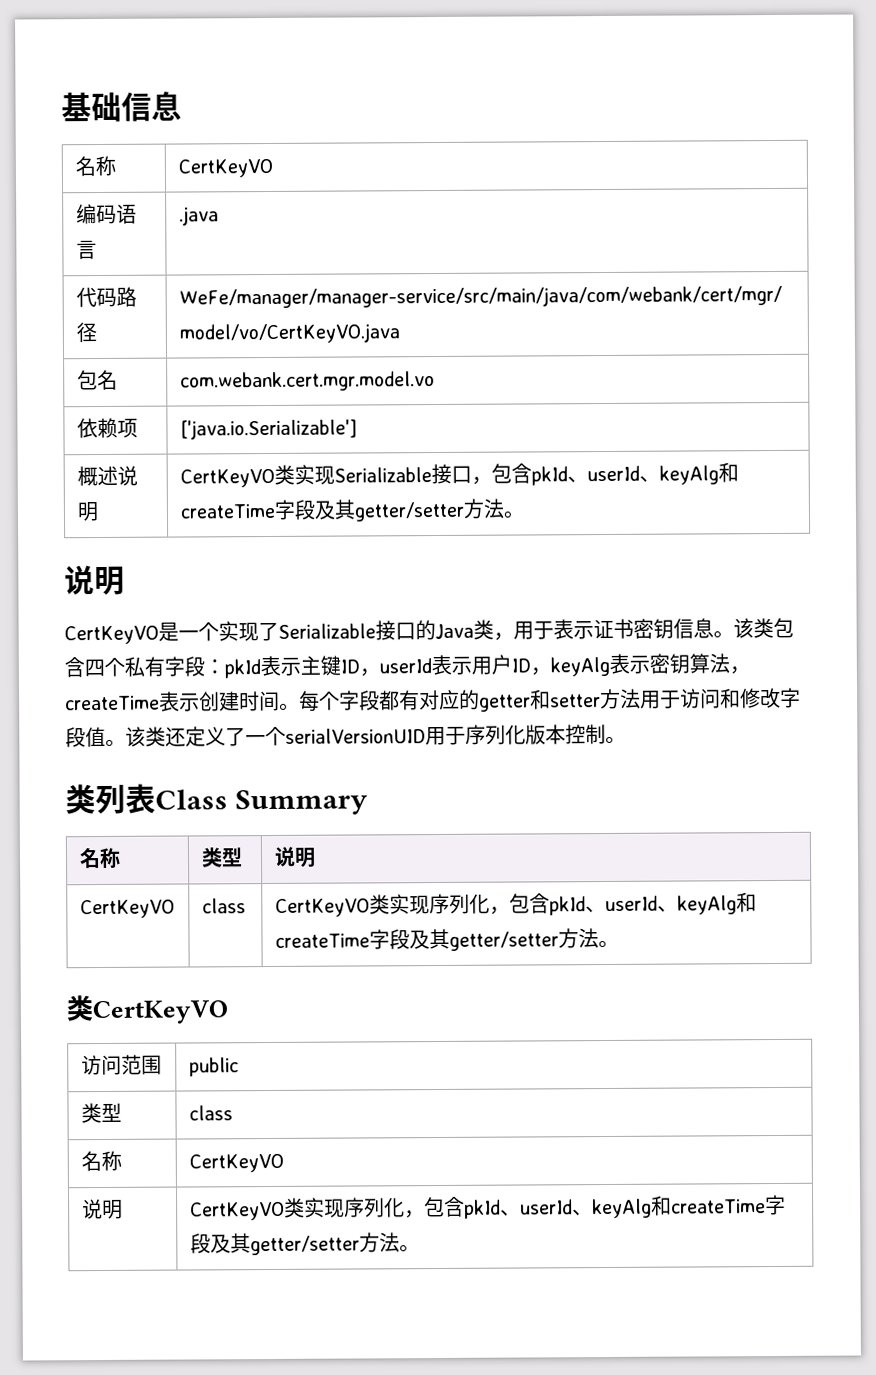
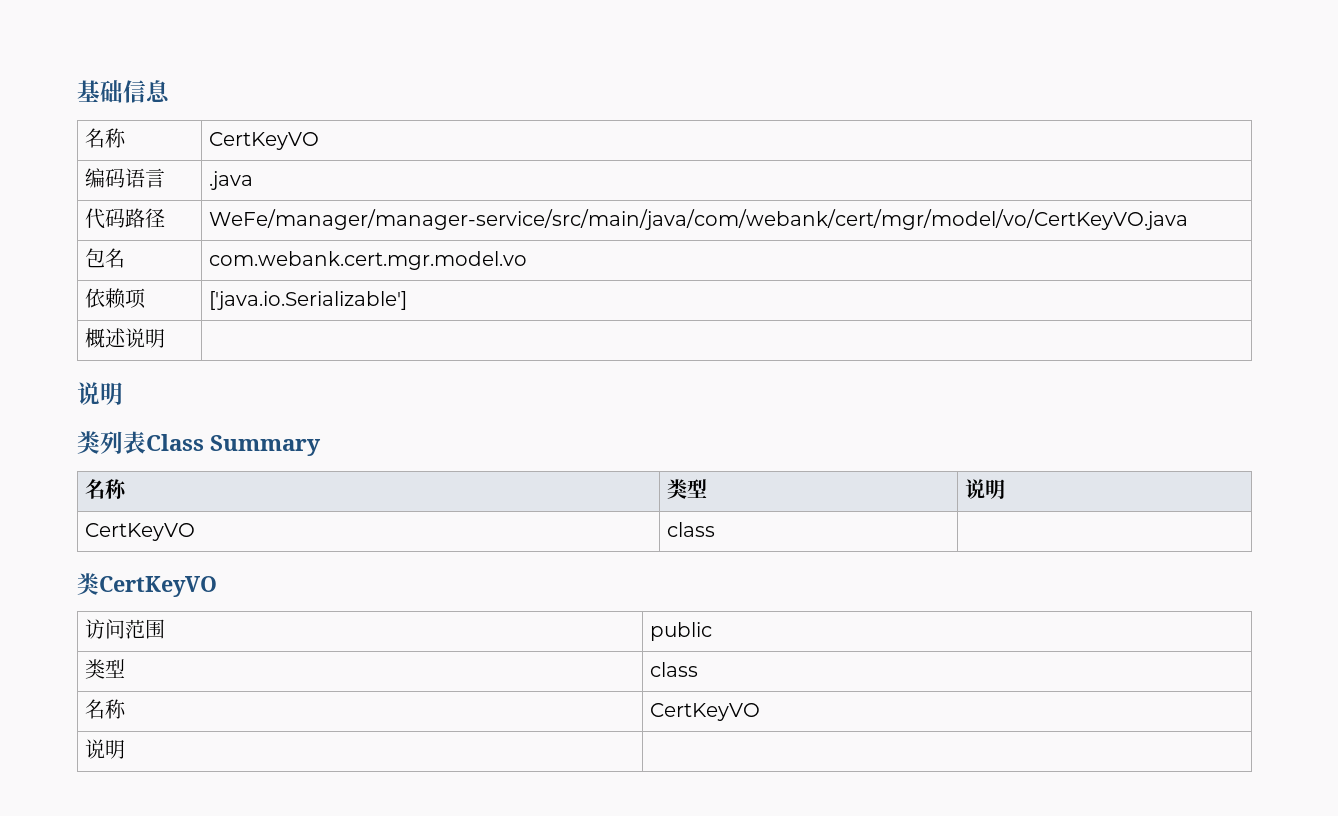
- 概述说明 | CertKeyVO类实现Serializable接口，包含pkId、userId、keyAlg和createTime字段及其getter/setter方法。
+ 概述说明 |
  说明
- CertKeyVO是一个实现了Serializable接口的Java类，用于表示证书密钥信息。该类包含四个私有字段：pkId表示主键ID，userId表示用户ID，keyAlg表示密钥算法，createTime表示创建时间。每个字段都有对应的getter和setter方法用于访问和修改字段值。该类还定义了一个serialVersionUID用于序列化版本控制。
- CertKeyVO | class | CertKeyVO类实现序列化，包含pkId、userId、keyAlg和createTime字段及其getter/setter方法。
+ CertKeyVO | class |
  类型 | class
  名称 | CertKeyVO
- 说明 | CertKeyVO类实现序列化，包含pkId、userId、keyAlg和createTime字段及其getter/setter方法。
+ 说明 |

